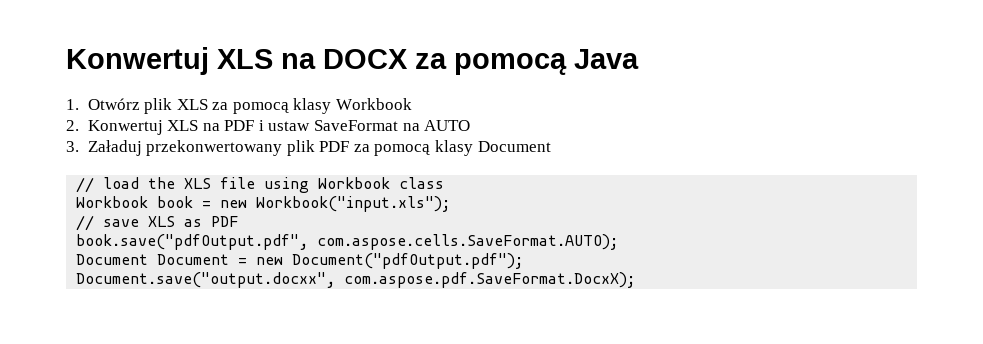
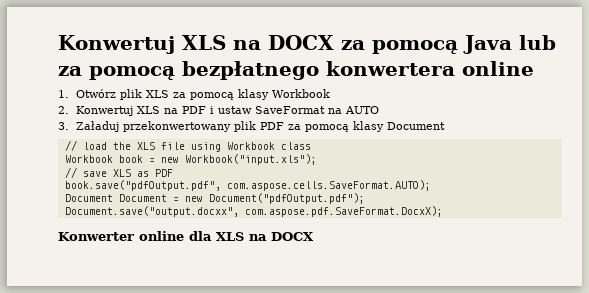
- Konwertuj XLS na DOCX za pomocą Java
+ Konwertuj XLS na DOCX za pomocą Java lub za pomocą bezpłatnego konwertera online
+ Konwerter online dla XLS na DOCX

